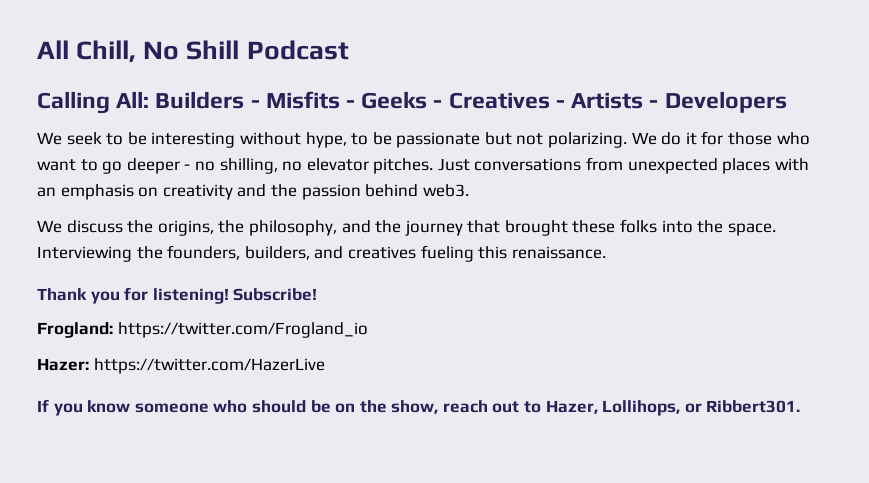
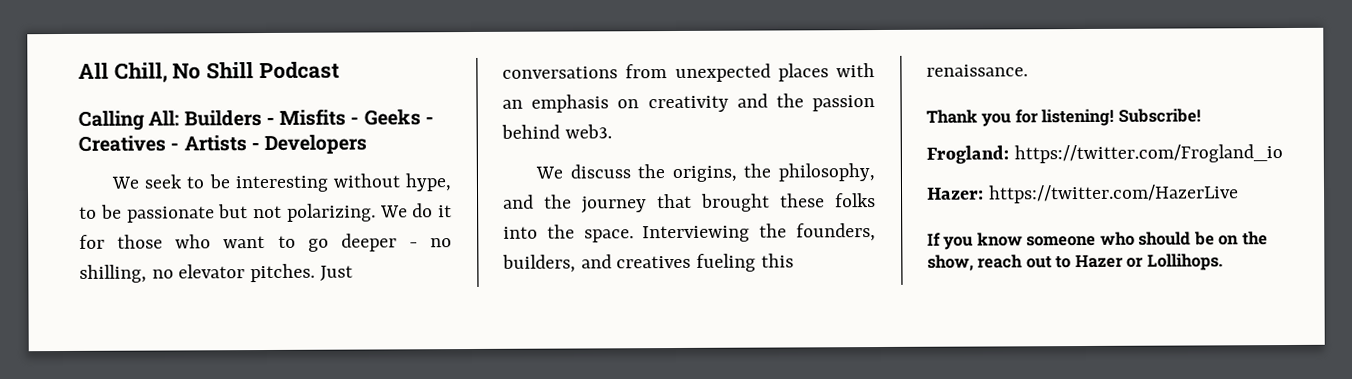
- If you know someone who should be on the show, reach out to Hazer, Lollihops, or Ribbert301.
+ If you know someone who should be on the show, reach out to Hazer or Lollihops.

